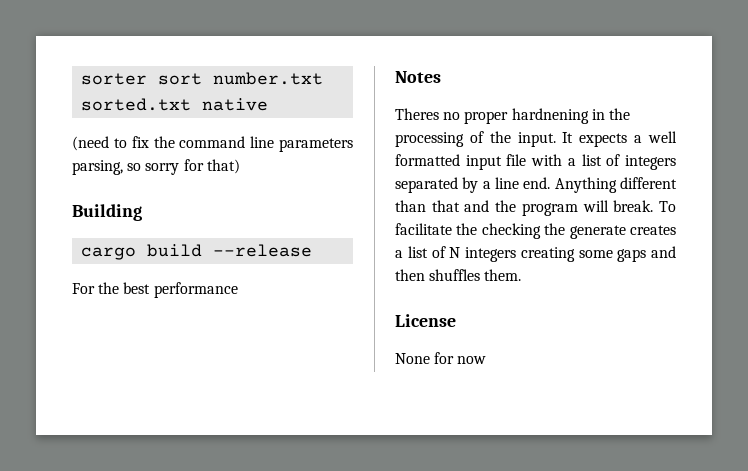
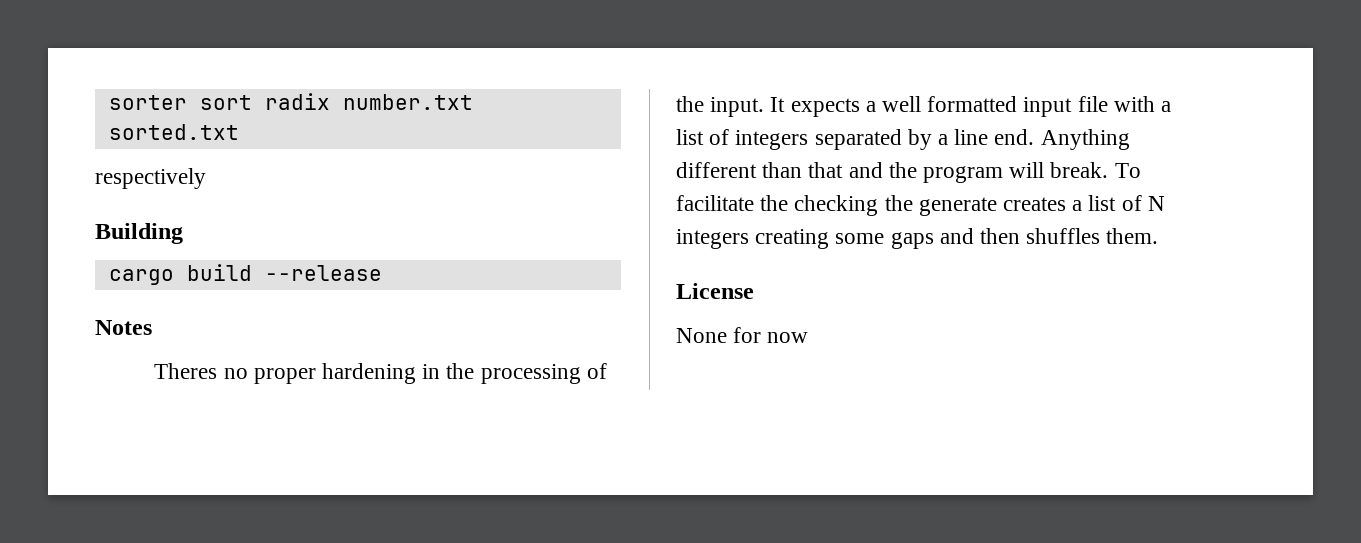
- sorter sort number.txt sorted.txt native
- (need to fix the command line parameters parsing, so sorry for that)
+ sorter sort radix number.txt sorted.txt
+ respectively
- For the best performance
- Theres no proper hardnening in the processing of the input.
+ Theres no proper hardening in the processing of the input.

